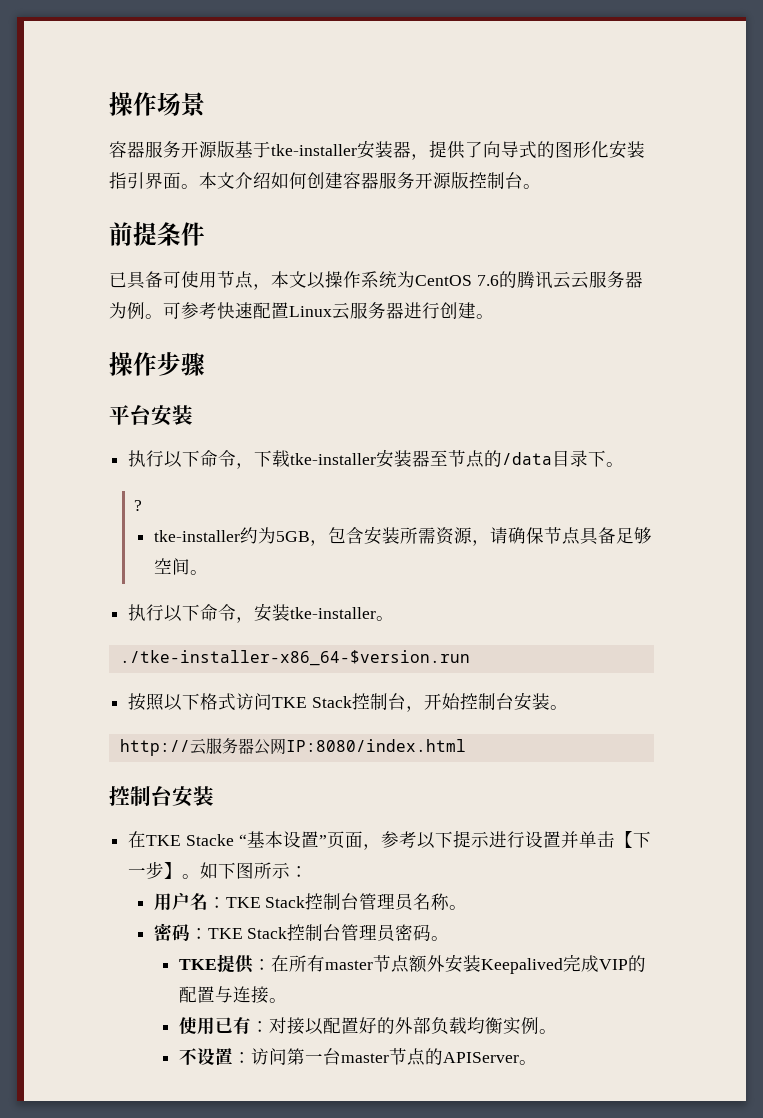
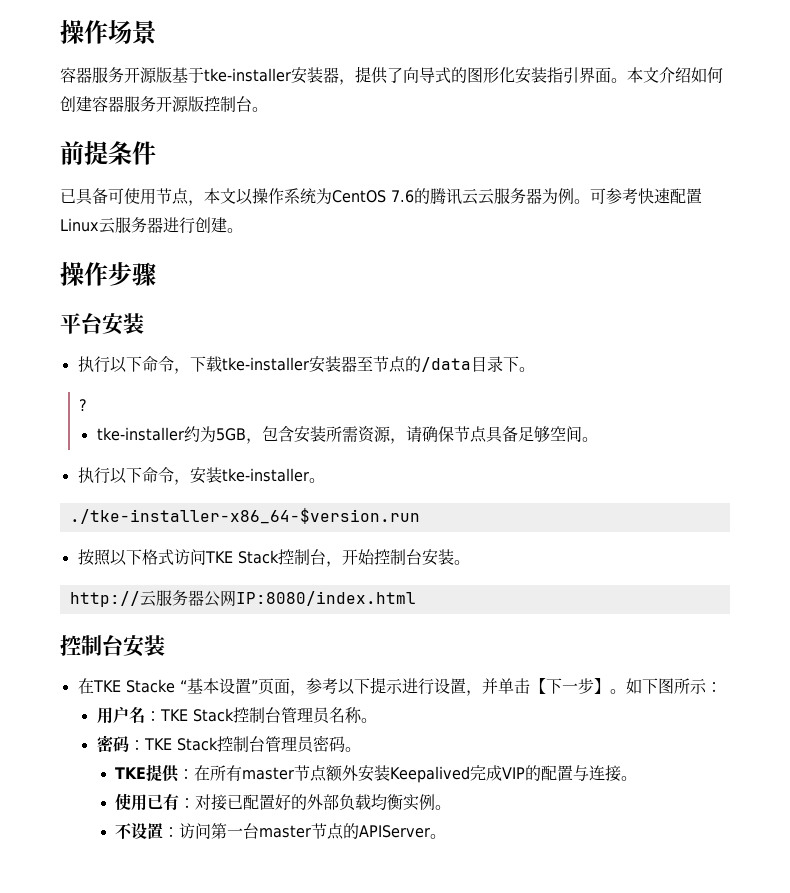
- 在TKE Stacke “基本设置”页面，参考以下提示进行设置并单击【下一步】。
+ 在TKE Stacke “基本设置”页面，参考以下提示进行设置，并单击【下一步】。
- 使用已有：对接以配置好的外部负载均衡实例。
+ 使用已有：对接已配置好的外部负载均衡实例。

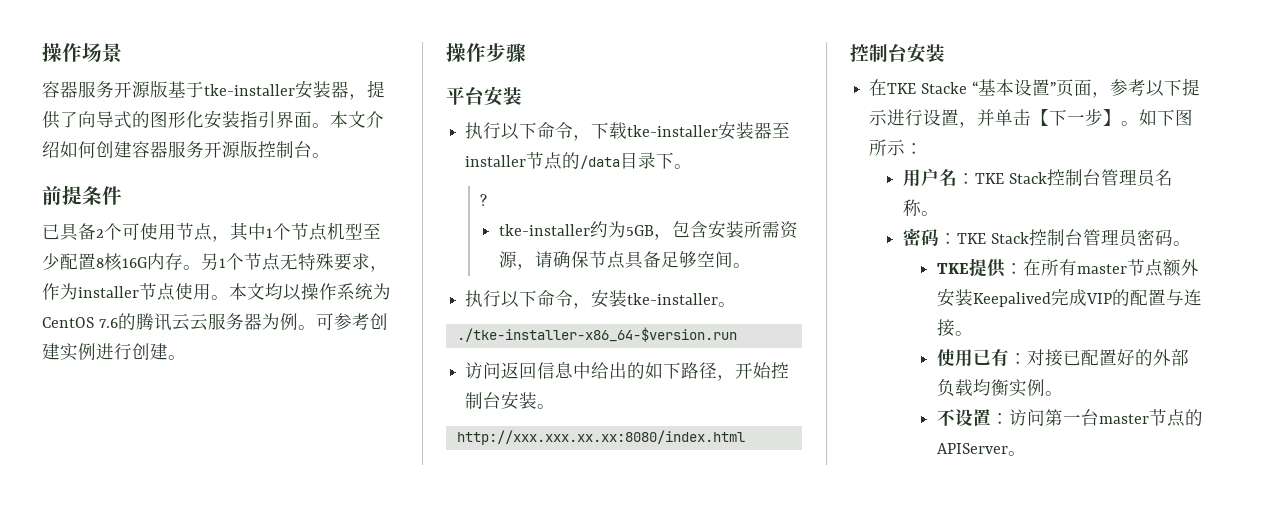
- 已具备可使用节点，本文以操作系统为CentOS 7.6的腾讯云云服务器为例。
+ 已具备2个可使用节点，其中1个节点机型至少配置8核16G内存。另1个节点无特殊要求，作为installer节点使用。本文均以操作系统为CentOS 7.6的腾讯云云服务器为例。
- 可参考快速配置Linux云服务器进行创建。
+ 可参考创建实例进行创建。
- 执行以下命令，下载tke-installer安装器至节点的/data目录下。
+ 执行以下命令，下载tke-installer安装器至installer节点的/data目录下。
- 按照以下格式访问TKE Stack控制台，开始控制台安装。
+ 访问返回信息中给出的如下路径，开始控制台安装。
- http://云服务器公网IP:8080/index.html
+ http://xxx.xxx.xx.xx:8080/index.html

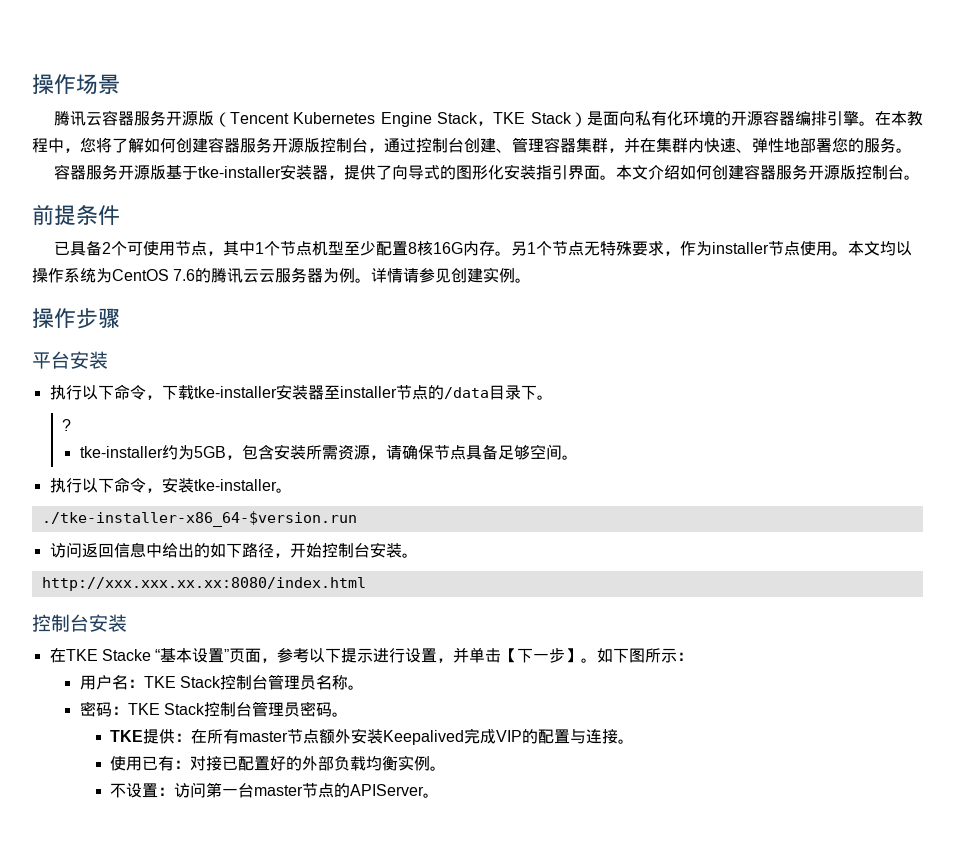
+ 腾讯云容器服务开源版（Tencent Kubernetes Engine Stack，TKE Stack）是面向私有化环境的开源容器编排引擎。在本教程中，您将了解如何创建容器服务开源版控制台，通过控制台创建、管理容器集群，并在集群内快速、弹性地部署您的服务。
- 可参考创建实例进行创建。
+ 详情请参见创建实例。

